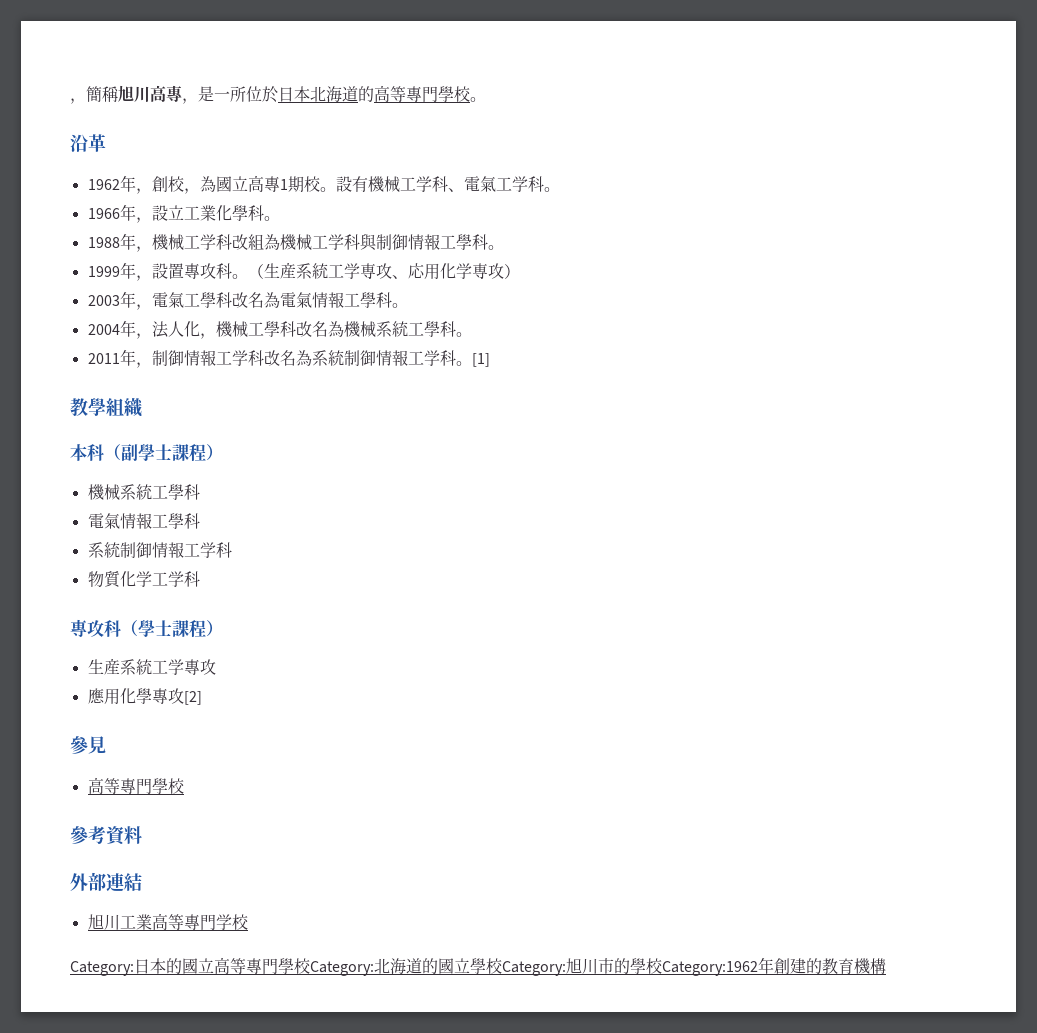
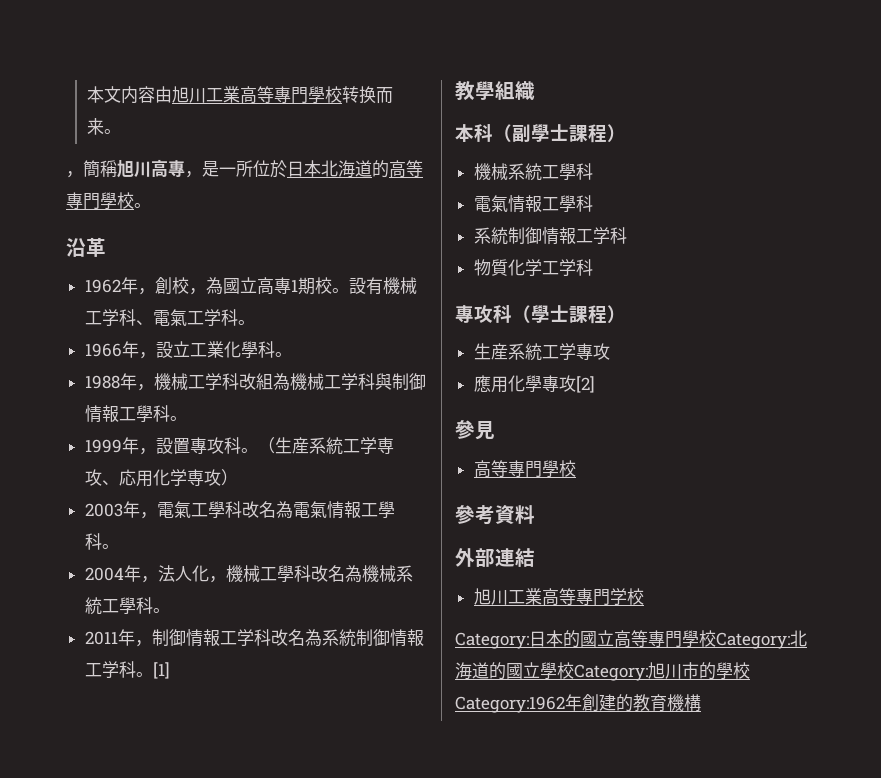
+ 本文内容由旭川工業高等專門學校转换而来。

